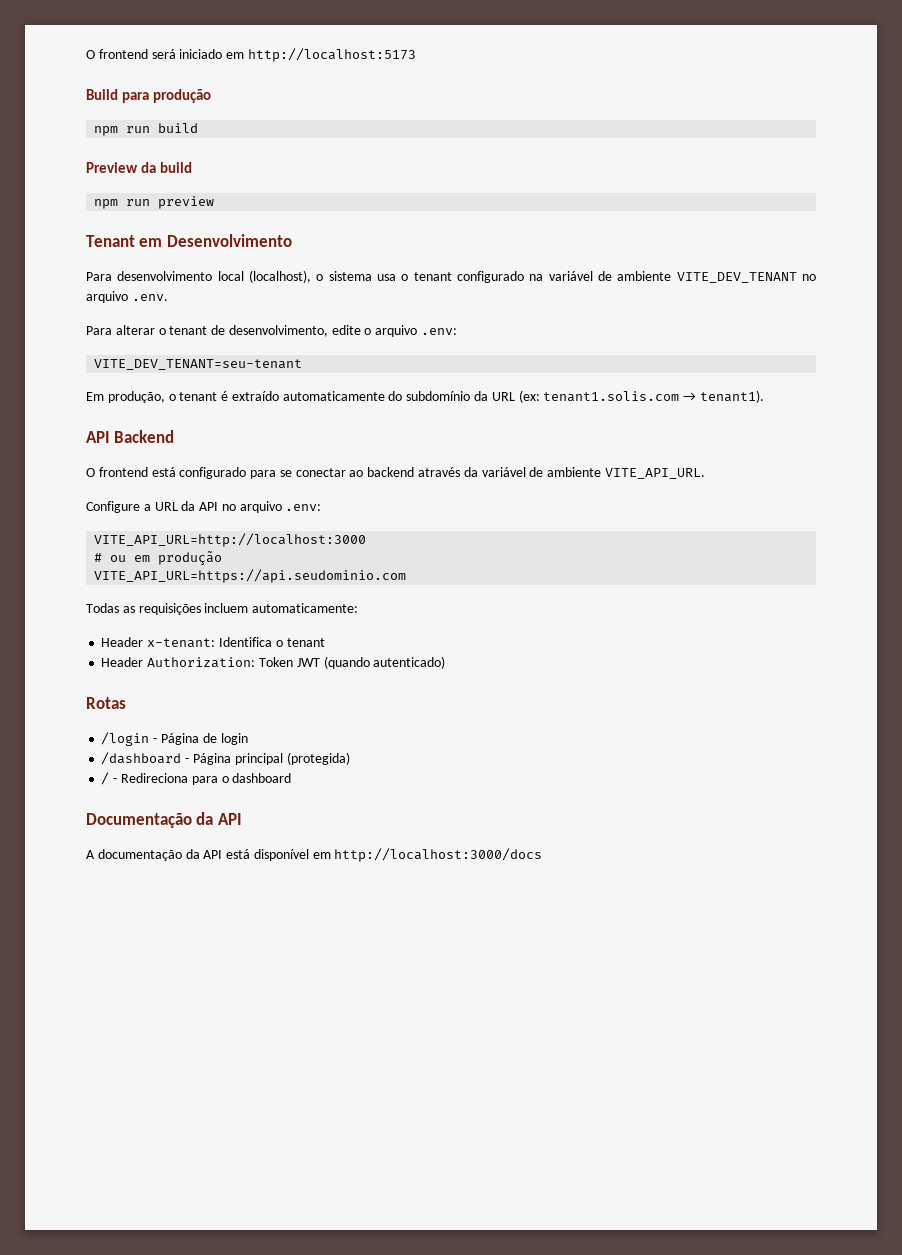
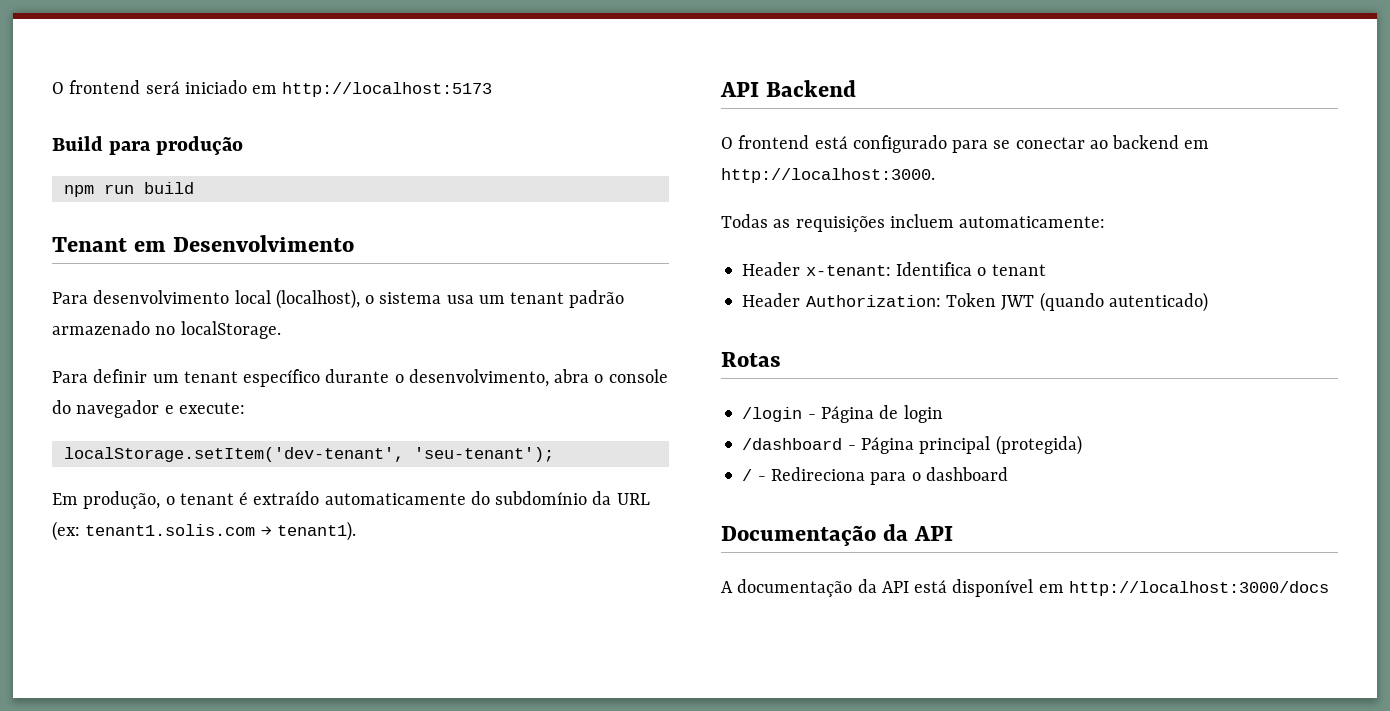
- Preview da build
- npm run preview
- Para desenvolvimento local (localhost), o sistema usa o tenant configurado na variável de ambiente VITE_DEV_TENANT no arquivo .env.
- Para alterar o tenant de desenvolvimento, edite o arquivo .env:
- VITE_DEV_TENANT=seu-tenant
+ Para desenvolvimento local (localhost), o sistema usa um tenant padrão armazenado no localStorage.
+ Para definir um tenant específico durante o desenvolvimento, abra o console do navegador e execute:
+ localStorage.setItem('dev-tenant', 'seu-tenant');
- O frontend está configurado para se conectar ao backend através da variável de ambiente VITE_API_URL.
- Configure a URL da API no arquivo .env:
- VITE_API_URL=http://localhost:3000
- # ou em produção
- VITE_API_URL=https://api.seudominio.com
+ O frontend está configurado para se conectar ao backend em http://localhost:3000.

